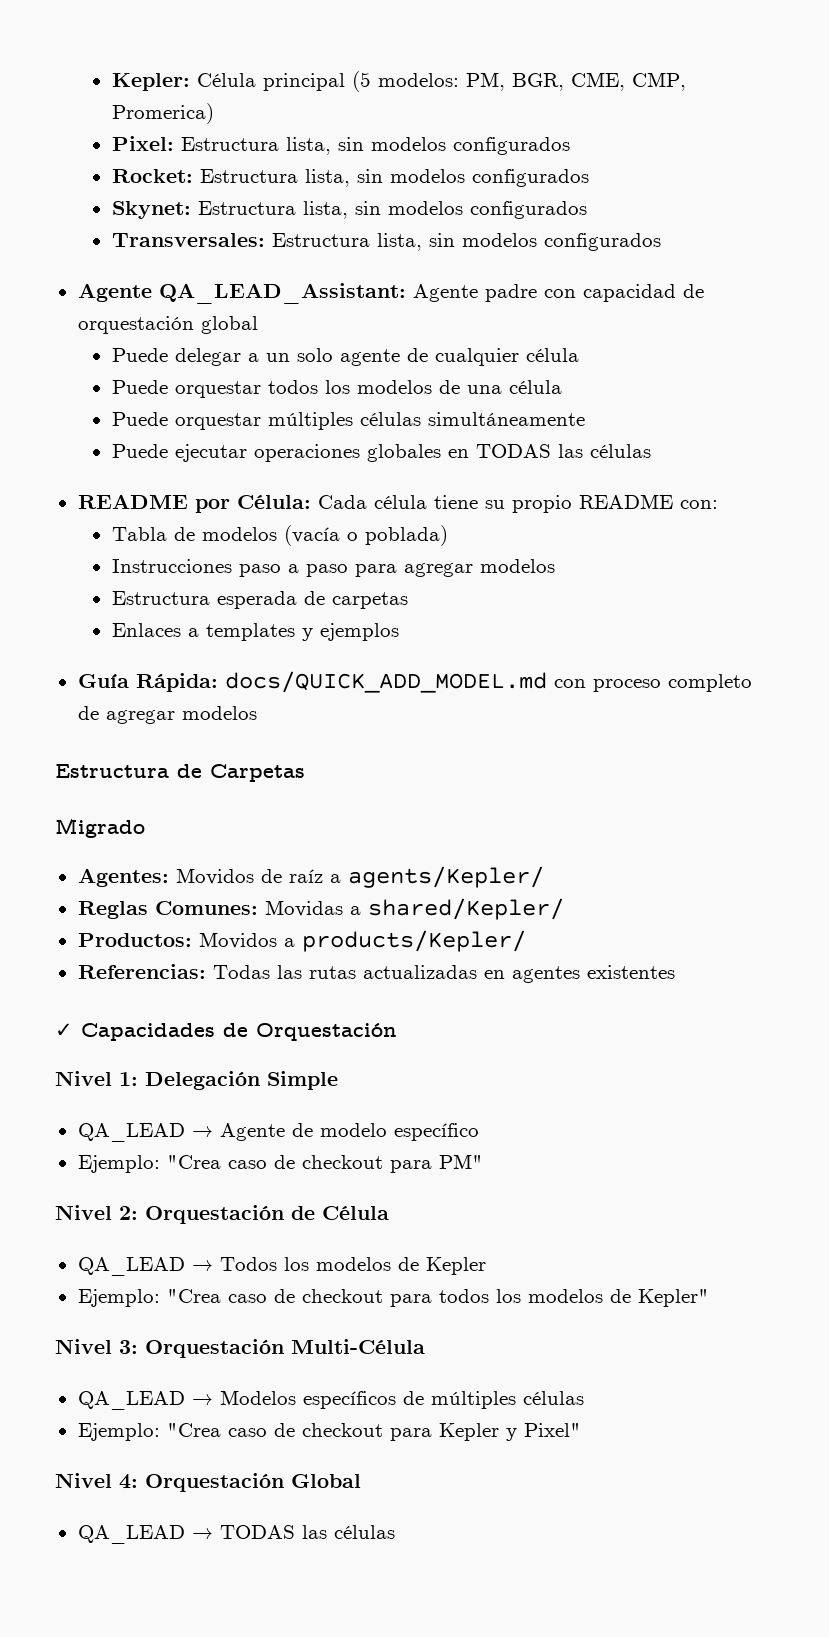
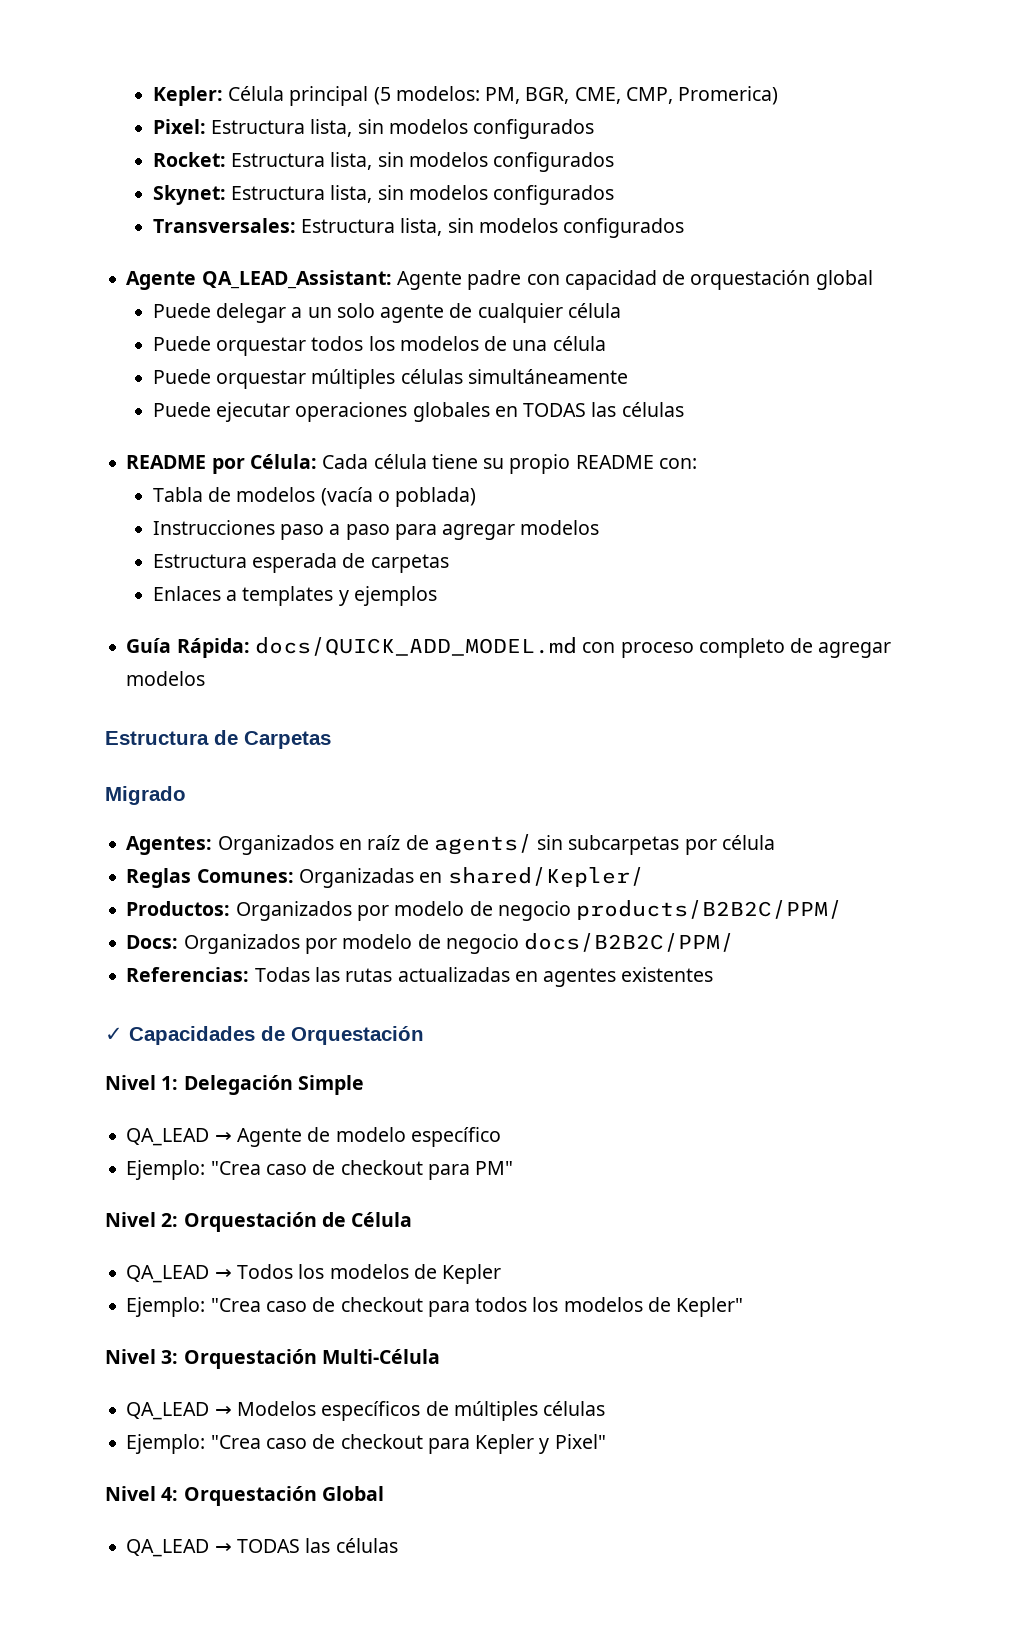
- Agentes: Movidos de raíz a agents/Kepler/
+ Agentes: Organizados en raíz de agents/ sin subcarpetas por célula
- Reglas Comunes: Movidas a shared/Kepler/
+ Reglas Comunes: Organizadas en shared/Kepler/
- Productos: Movidos a products/Kepler/
+ Productos: Organizados por modelo de negocio products/B2B2C/PPM/
+ Docs: Organizados por modelo de negocio docs/B2B2C/PPM/

